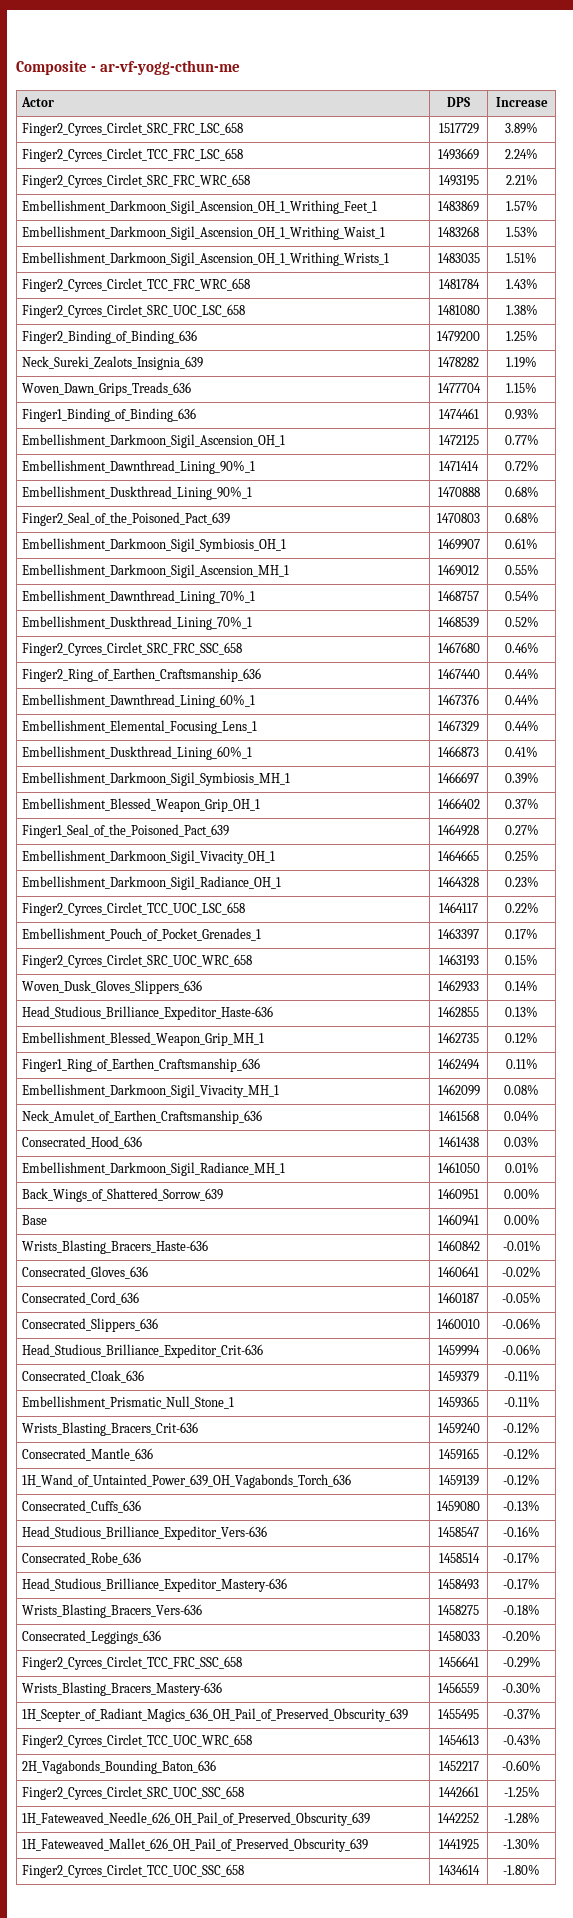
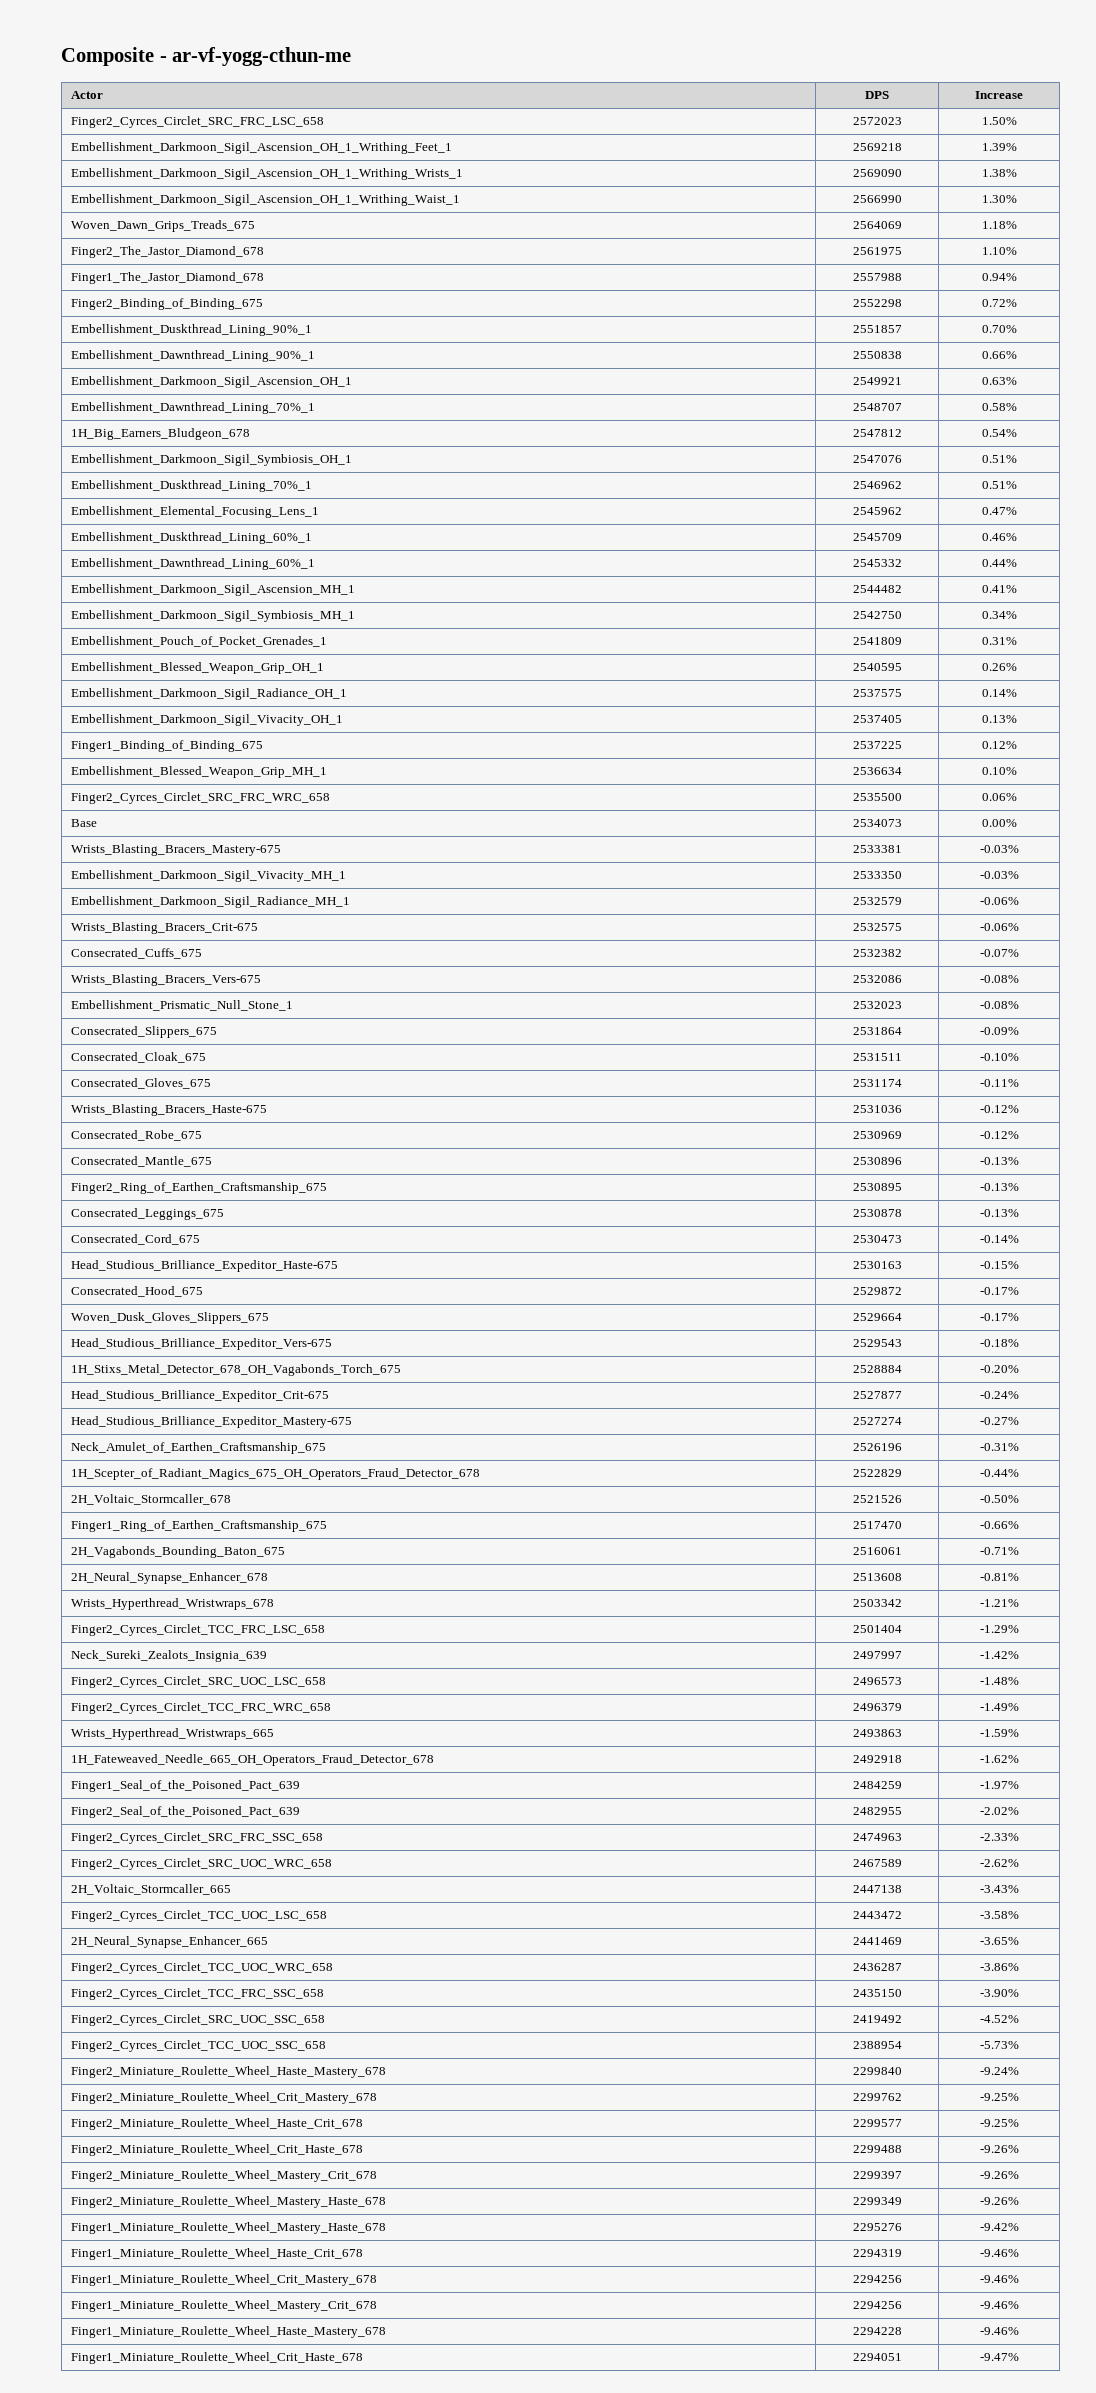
- Finger2_Cyrces_Circlet_SRC_FRC_LSC_658 | 1517729 | 3.89%
- Finger2_Cyrces_Circlet_TCC_FRC_LSC_658 | 1493669 | 2.24%
- Finger2_Cyrces_Circlet_SRC_FRC_WRC_658 | 1493195 | 2.21%
- Embellishment_Darkmoon_Sigil_Ascension_OH_1_Writhing_Feet_1 | 1483869 | 1.57%
- Embellishment_Darkmoon_Sigil_Ascension_OH_1_Writhing_Waist_1 | 1483268 | 1.53%
- Embellishment_Darkmoon_Sigil_Ascension_OH_1_Writhing_Wrists_1 | 1483035 | 1.51%
- Finger2_Cyrces_Circlet_TCC_FRC_WRC_658 | 1481784 | 1.43%
- Finger2_Cyrces_Circlet_SRC_UOC_LSC_658 | 1481080 | 1.38%
- Finger2_Binding_of_Binding_636 | 1479200 | 1.25%
- Neck_Sureki_Zealots_Insignia_639 | 1478282 | 1.19%
- Woven_Dawn_Grips_Treads_636 | 1477704 | 1.15%
- Finger1_Binding_of_Binding_636 | 1474461 | 0.93%
- Embellishment_Darkmoon_Sigil_Ascension_OH_1 | 1472125 | 0.77%
- Embellishment_Dawnthread_Lining_90%_1 | 1471414 | 0.72%
- Embellishment_Duskthread_Lining_90%_1 | 1470888 | 0.68%
- Finger2_Seal_of_the_Poisoned_Pact_639 | 1470803 | 0.68%
- Embellishment_Darkmoon_Sigil_Symbiosis_OH_1 | 1469907 | 0.61%
- Embellishment_Darkmoon_Sigil_Ascension_MH_1 | 1469012 | 0.55%
- Embellishment_Dawnthread_Lining_70%_1 | 1468757 | 0.54%
- Embellishment_Duskthread_Lining_70%_1 | 1468539 | 0.52%
- Finger2_Cyrces_Circlet_SRC_FRC_SSC_658 | 1467680 | 0.46%
- Finger2_Ring_of_Earthen_Craftsmanship_636 | 1467440 | 0.44%
- Embellishment_Dawnthread_Lining_60%_1 | 1467376 | 0.44%
- Embellishment_Elemental_Focusing_Lens_1 | 1467329 | 0.44%
- Embellishment_Duskthread_Lining_60%_1 | 1466873 | 0.41%
- Embellishment_Darkmoon_Sigil_Symbiosis_MH_1 | 1466697 | 0.39%
- Embellishment_Blessed_Weapon_Grip_OH_1 | 1466402 | 0.37%
- Finger1_Seal_of_the_Poisoned_Pact_639 | 1464928 | 0.27%
- Embellishment_Darkmoon_Sigil_Vivacity_OH_1 | 1464665 | 0.25%
- Embellishment_Darkmoon_Sigil_Radiance_OH_1 | 1464328 | 0.23%
- Finger2_Cyrces_Circlet_TCC_UOC_LSC_658 | 1464117 | 0.22%
- Embellishment_Pouch_of_Pocket_Grenades_1 | 1463397 | 0.17%
- Finger2_Cyrces_Circlet_SRC_UOC_WRC_658 | 1463193 | 0.15%
- Woven_Dusk_Gloves_Slippers_636 | 1462933 | 0.14%
- Head_Studious_Brilliance_Expeditor_Haste-636 | 1462855 | 0.13%
- Embellishment_Blessed_Weapon_Grip_MH_1 | 1462735 | 0.12%
- Finger1_Ring_of_Earthen_Craftsmanship_636 | 1462494 | 0.11%
- Embellishment_Darkmoon_Sigil_Vivacity_MH_1 | 1462099 | 0.08%
- Neck_Amulet_of_Earthen_Craftsmanship_636 | 1461568 | 0.04%
- Consecrated_Hood_636 | 1461438 | 0.03%
- Embellishment_Darkmoon_Sigil_Radiance_MH_1 | 1461050 | 0.01%
- Back_Wings_of_Shattered_Sorrow_639 | 1460951 | 0.00%
- Base | 1460941 | 0.00%
- Wrists_Blasting_Bracers_Haste-636 | 1460842 | -0.01%
- Consecrated_Gloves_636 | 1460641 | -0.02%
- Consecrated_Cord_636 | 1460187 | -0.05%
- Consecrated_Slippers_636 | 1460010 | -0.06%
- Head_Studious_Brilliance_Expeditor_Crit-636 | 1459994 | -0.06%
- Consecrated_Cloak_636 | 1459379 | -0.11%
- Embellishment_Prismatic_Null_Stone_1 | 1459365 | -0.11%
- Wrists_Blasting_Bracers_Crit-636 | 1459240 | -0.12%
- Consecrated_Mantle_636 | 1459165 | -0.12%
- 1H_Wand_of_Untainted_Power_639_OH_Vagabonds_Torch_636 | 1459139 | -0.12%
- Consecrated_Cuffs_636 | 1459080 | -0.13%
- Head_Studious_Brilliance_Expeditor_Vers-636 | 1458547 | -0.16%
- Consecrated_Robe_636 | 1458514 | -0.17%
- Head_Studious_Brilliance_Expeditor_Mastery-636 | 1458493 | -0.17%
- Wrists_Blasting_Bracers_Vers-636 | 1458275 | -0.18%
- Consecrated_Leggings_636 | 1458033 | -0.20%
- Finger2_Cyrces_Circlet_TCC_FRC_SSC_658 | 1456641 | -0.29%
- Wrists_Blasting_Bracers_Mastery-636 | 1456559 | -0.30%
- 1H_Scepter_of_Radiant_Magics_636_OH_Pail_of_Preserved_Obscurity_639 | 1455495 | -0.37%
- Finger2_Cyrces_Circlet_TCC_UOC_WRC_658 | 1454613 | -0.43%
- 2H_Vagabonds_Bounding_Baton_636 | 1452217 | -0.60%
- Finger2_Cyrces_Circlet_SRC_UOC_SSC_658 | 1442661 | -1.25%
- 1H_Fateweaved_Needle_626_OH_Pail_of_Preserved_Obscurity_639 | 1442252 | -1.28%
- 1H_Fateweaved_Mallet_626_OH_Pail_of_Preserved_Obscurity_639 | 1441925 | -1.30%
- Finger2_Cyrces_Circlet_TCC_UOC_SSC_658 | 1434614 | -1.80%
+ Finger2_Cyrces_Circlet_SRC_FRC_LSC_658 | 2572023 | 1.50%
+ Embellishment_Darkmoon_Sigil_Ascension_OH_1_Writhing_Feet_1 | 2569218 | 1.39%
+ Embellishment_Darkmoon_Sigil_Ascension_OH_1_Writhing_Wrists_1 | 2569090 | 1.38%
+ Embellishment_Darkmoon_Sigil_Ascension_OH_1_Writhing_Waist_1 | 2566990 | 1.30%
+ Woven_Dawn_Grips_Treads_675 | 2564069 | 1.18%
+ Finger2_The_Jastor_Diamond_678 | 2561975 | 1.10%
+ Finger1_The_Jastor_Diamond_678 | 2557988 | 0.94%
+ Finger2_Binding_of_Binding_675 | 2552298 | 0.72%
+ Embellishment_Duskthread_Lining_90%_1 | 2551857 | 0.70%
+ Embellishment_Dawnthread_Lining_90%_1 | 2550838 | 0.66%
+ Embellishment_Darkmoon_Sigil_Ascension_OH_1 | 2549921 | 0.63%
+ Embellishment_Dawnthread_Lining_70%_1 | 2548707 | 0.58%
+ 1H_Big_Earners_Bludgeon_678 | 2547812 | 0.54%
+ Embellishment_Darkmoon_Sigil_Symbiosis_OH_1 | 2547076 | 0.51%
+ Embellishment_Duskthread_Lining_70%_1 | 2546962 | 0.51%
+ Embellishment_Elemental_Focusing_Lens_1 | 2545962 | 0.47%
+ Embellishment_Duskthread_Lining_60%_1 | 2545709 | 0.46%
+ Embellishment_Dawnthread_Lining_60%_1 | 2545332 | 0.44%
+ Embellishment_Darkmoon_Sigil_Ascension_MH_1 | 2544482 | 0.41%
+ Embellishment_Darkmoon_Sigil_Symbiosis_MH_1 | 2542750 | 0.34%
+ Embellishment_Pouch_of_Pocket_Grenades_1 | 2541809 | 0.31%
+ Embellishment_Blessed_Weapon_Grip_OH_1 | 2540595 | 0.26%
+ Embellishment_Darkmoon_Sigil_Radiance_OH_1 | 2537575 | 0.14%
+ Embellishment_Darkmoon_Sigil_Vivacity_OH_1 | 2537405 | 0.13%
+ Finger1_Binding_of_Binding_675 | 2537225 | 0.12%
+ Embellishment_Blessed_Weapon_Grip_MH_1 | 2536634 | 0.10%
+ Finger2_Cyrces_Circlet_SRC_FRC_WRC_658 | 2535500 | 0.06%
+ Base | 2534073 | 0.00%
+ Wrists_Blasting_Bracers_Mastery-675 | 2533381 | -0.03%
+ Embellishment_Darkmoon_Sigil_Vivacity_MH_1 | 2533350 | -0.03%
+ Embellishment_Darkmoon_Sigil_Radiance_MH_1 | 2532579 | -0.06%
+ Wrists_Blasting_Bracers_Crit-675 | 2532575 | -0.06%
+ Consecrated_Cuffs_675 | 2532382 | -0.07%
+ Wrists_Blasting_Bracers_Vers-675 | 2532086 | -0.08%
+ Embellishment_Prismatic_Null_Stone_1 | 2532023 | -0.08%
+ Consecrated_Slippers_675 | 2531864 | -0.09%
+ Consecrated_Cloak_675 | 2531511 | -0.10%
+ Consecrated_Gloves_675 | 2531174 | -0.11%
+ Wrists_Blasting_Bracers_Haste-675 | 2531036 | -0.12%
+ Consecrated_Robe_675 | 2530969 | -0.12%
+ Consecrated_Mantle_675 | 2530896 | -0.13%
+ Finger2_Ring_of_Earthen_Craftsmanship_675 | 2530895 | -0.13%
+ Consecrated_Leggings_675 | 2530878 | -0.13%
+ Consecrated_Cord_675 | 2530473 | -0.14%
+ Head_Studious_Brilliance_Expeditor_Haste-675 | 2530163 | -0.15%
+ Consecrated_Hood_675 | 2529872 | -0.17%
+ Woven_Dusk_Gloves_Slippers_675 | 2529664 | -0.17%
+ Head_Studious_Brilliance_Expeditor_Vers-675 | 2529543 | -0.18%
+ 1H_Stixs_Metal_Detector_678_OH_Vagabonds_Torch_675 | 2528884 | -0.20%
+ Head_Studious_Brilliance_Expeditor_Crit-675 | 2527877 | -0.24%
+ Head_Studious_Brilliance_Expeditor_Mastery-675 | 2527274 | -0.27%
+ Neck_Amulet_of_Earthen_Craftsmanship_675 | 2526196 | -0.31%
+ 1H_Scepter_of_Radiant_Magics_675_OH_Operators_Fraud_Detector_678 | 2522829 | -0.44%
+ 2H_Voltaic_Stormcaller_678 | 2521526 | -0.50%
+ Finger1_Ring_of_Earthen_Craftsmanship_675 | 2517470 | -0.66%
+ 2H_Vagabonds_Bounding_Baton_675 | 2516061 | -0.71%
+ 2H_Neural_Synapse_Enhancer_678 | 2513608 | -0.81%
+ Wrists_Hyperthread_Wristwraps_678 | 2503342 | -1.21%
+ Finger2_Cyrces_Circlet_TCC_FRC_LSC_658 | 2501404 | -1.29%
+ Neck_Sureki_Zealots_Insignia_639 | 2497997 | -1.42%
+ Finger2_Cyrces_Circlet_SRC_UOC_LSC_658 | 2496573 | -1.48%
+ Finger2_Cyrces_Circlet_TCC_FRC_WRC_658 | 2496379 | -1.49%
+ Wrists_Hyperthread_Wristwraps_665 | 2493863 | -1.59%
+ 1H_Fateweaved_Needle_665_OH_Operators_Fraud_Detector_678 | 2492918 | -1.62%
+ Finger1_Seal_of_the_Poisoned_Pact_639 | 2484259 | -1.97%
+ Finger2_Seal_of_the_Poisoned_Pact_639 | 2482955 | -2.02%
+ Finger2_Cyrces_Circlet_SRC_FRC_SSC_658 | 2474963 | -2.33%
+ Finger2_Cyrces_Circlet_SRC_UOC_WRC_658 | 2467589 | -2.62%
+ 2H_Voltaic_Stormcaller_665 | 2447138 | -3.43%
+ Finger2_Cyrces_Circlet_TCC_UOC_LSC_658 | 2443472 | -3.58%
+ 2H_Neural_Synapse_Enhancer_665 | 2441469 | -3.65%
+ Finger2_Cyrces_Circlet_TCC_UOC_WRC_658 | 2436287 | -3.86%
+ Finger2_Cyrces_Circlet_TCC_FRC_SSC_658 | 2435150 | -3.90%
+ Finger2_Cyrces_Circlet_SRC_UOC_SSC_658 | 2419492 | -4.52%
+ Finger2_Cyrces_Circlet_TCC_UOC_SSC_658 | 2388954 | -5.73%
+ Finger2_Miniature_Roulette_Wheel_Haste_Mastery_678 | 2299840 | -9.24%
+ Finger2_Miniature_Roulette_Wheel_Crit_Mastery_678 | 2299762 | -9.25%
+ Finger2_Miniature_Roulette_Wheel_Haste_Crit_678 | 2299577 | -9.25%
+ Finger2_Miniature_Roulette_Wheel_Crit_Haste_678 | 2299488 | -9.26%
+ Finger2_Miniature_Roulette_Wheel_Mastery_Crit_678 | 2299397 | -9.26%
+ Finger2_Miniature_Roulette_Wheel_Mastery_Haste_678 | 2299349 | -9.26%
+ Finger1_Miniature_Roulette_Wheel_Mastery_Haste_678 | 2295276 | -9.42%
+ Finger1_Miniature_Roulette_Wheel_Haste_Crit_678 | 2294319 | -9.46%
+ Finger1_Miniature_Roulette_Wheel_Crit_Mastery_678 | 2294256 | -9.46%
+ Finger1_Miniature_Roulette_Wheel_Mastery_Crit_678 | 2294256 | -9.46%
+ Finger1_Miniature_Roulette_Wheel_Haste_Mastery_678 | 2294228 | -9.46%
+ Finger1_Miniature_Roulette_Wheel_Crit_Haste_678 | 2294051 | -9.47%

